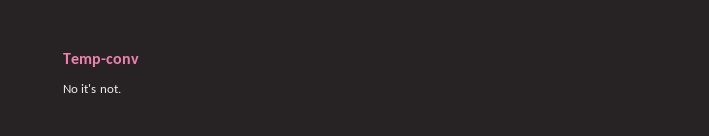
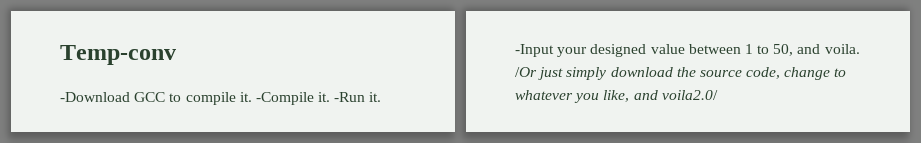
- No it's not.
+ -Download GCC to compile it. -Compile it. -Run it. -Input your designed value between 1 to 50, and voila. /Or just simply download the source code, change to whatever you like, and voila2.0/

